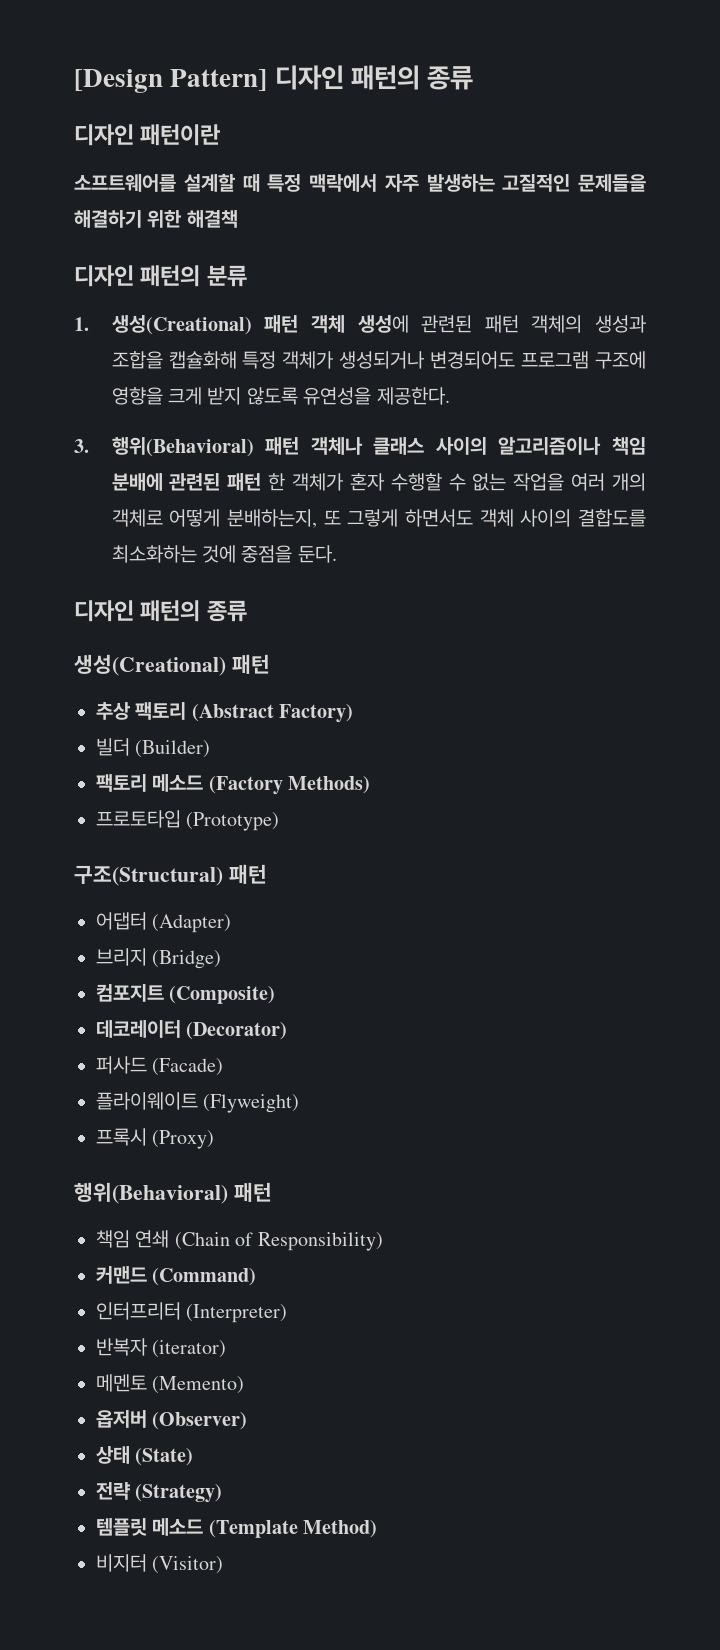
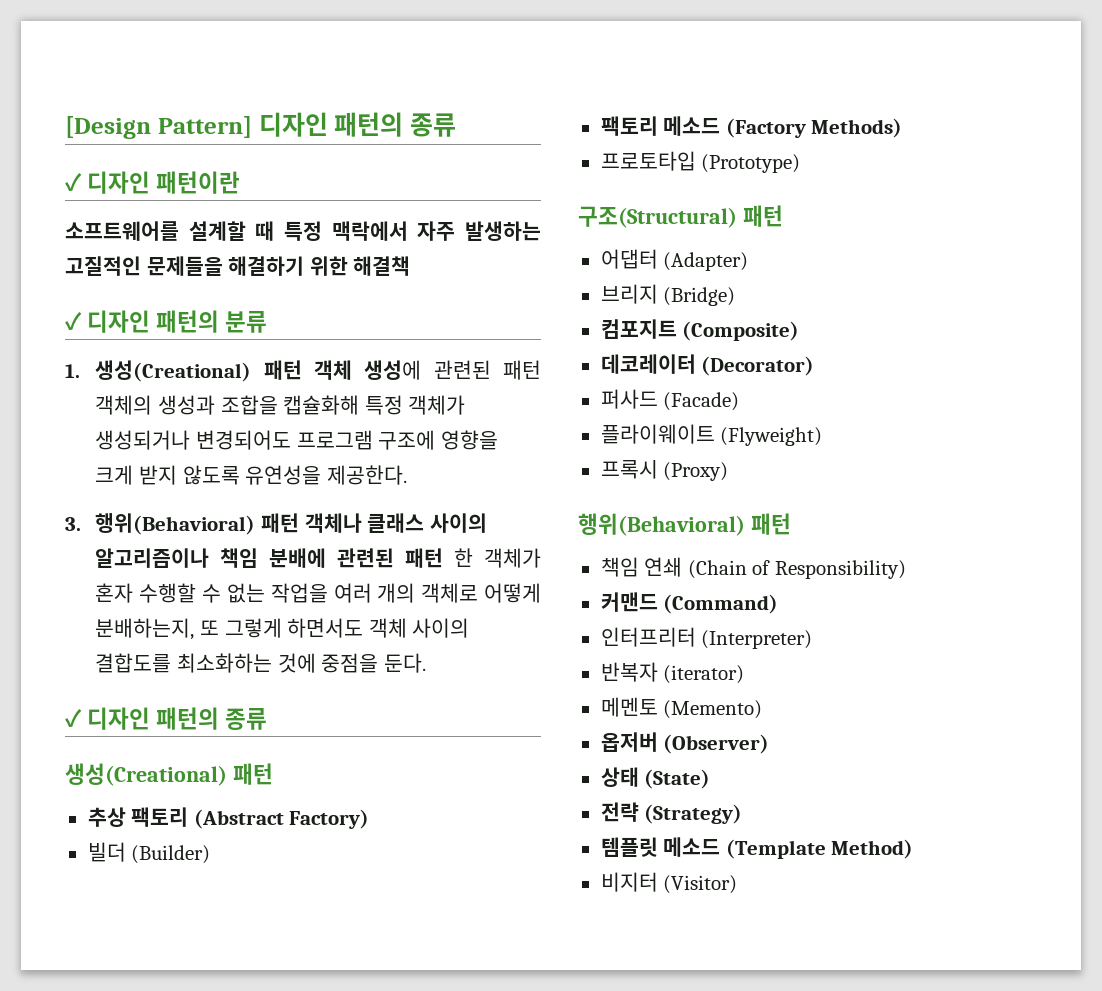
- 디자인 패턴이란
+ ✓ 디자인 패턴이란
- 디자인 패턴의 분류
+ ✓ 디자인 패턴의 분류
  3. 행위(Behavioral) 패턴 객체나 클래스 사이의 알고리즘이나 책임 분배에 관련된 패턴 한 객체가 혼자 수행할 수 없는 작업을 여러 개의 객체로 어떻게 분배하는지, 또 그렇게 하면서도 객체 사이의 결합도를 최소화하는 것에 중점을 둔다.
- 디자인 패턴의 종류
+ ✓ 디자인 패턴의 종류

